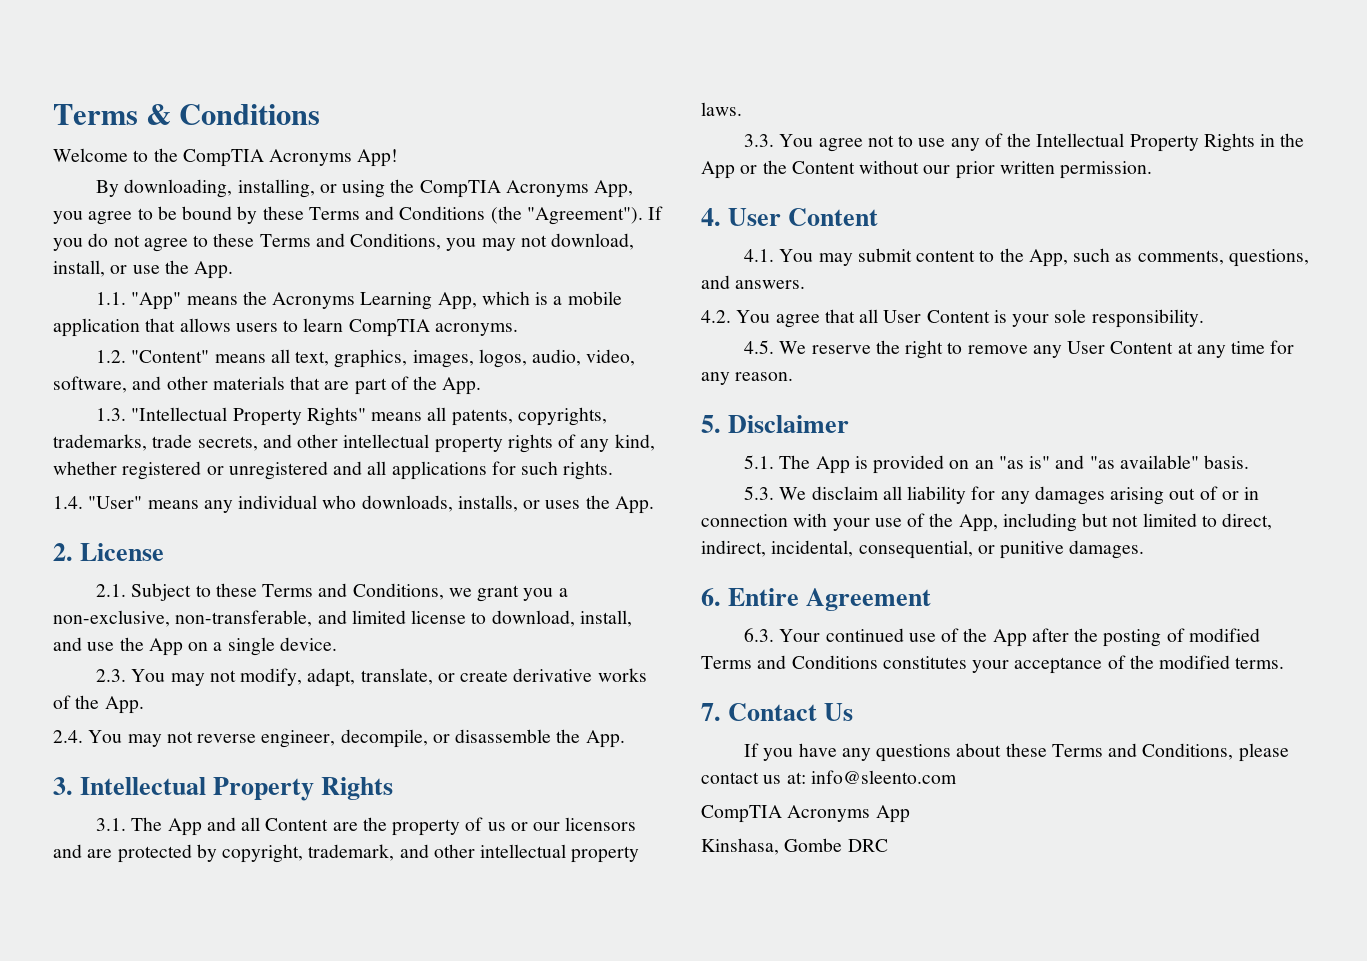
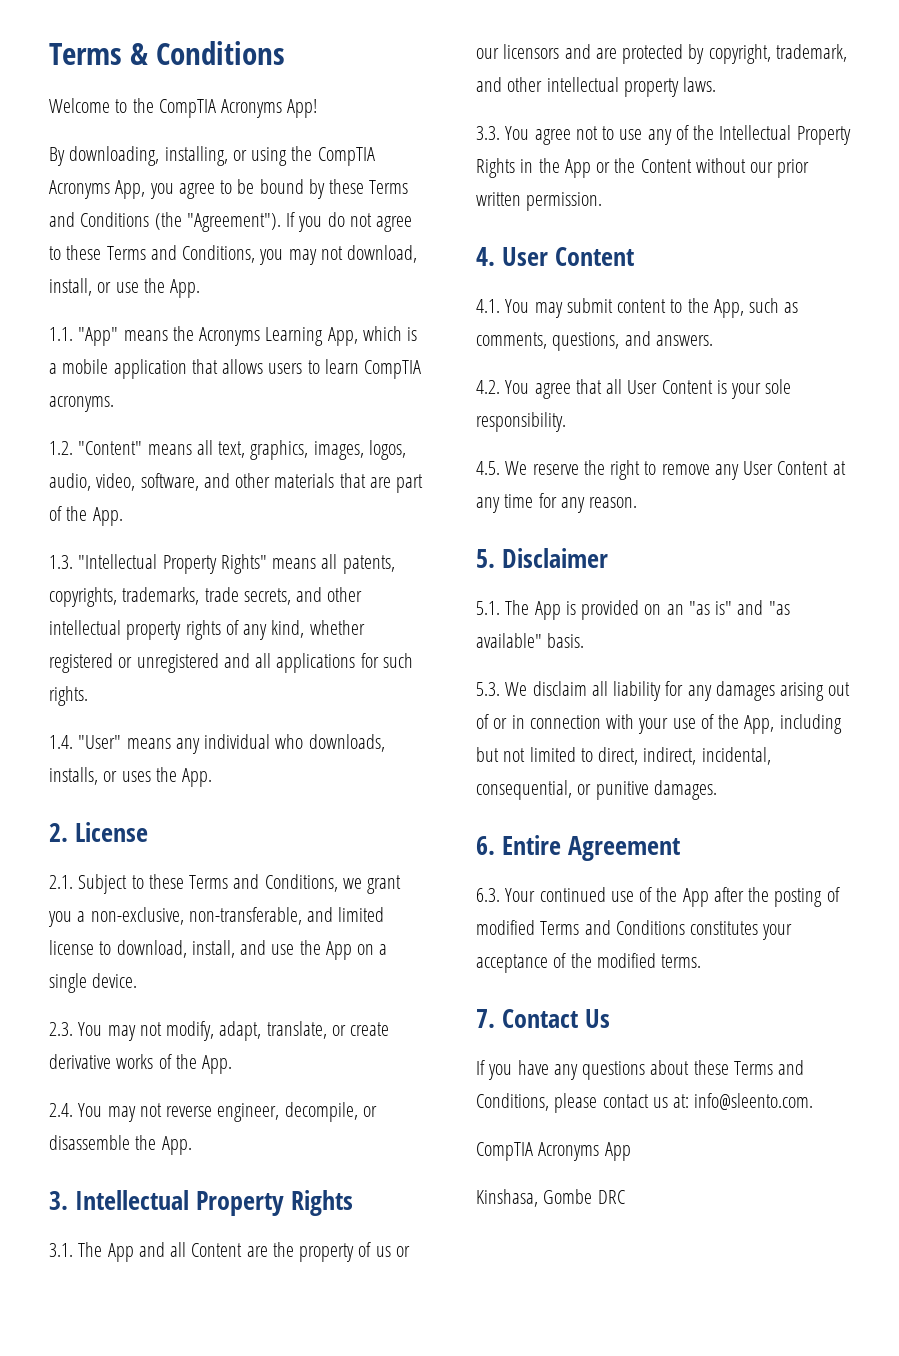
- If you have any questions about these Terms and Conditions, please contact us at: info@sleento.com
+ If you have any questions about these Terms and Conditions, please contact us at: info@sleento.com.

